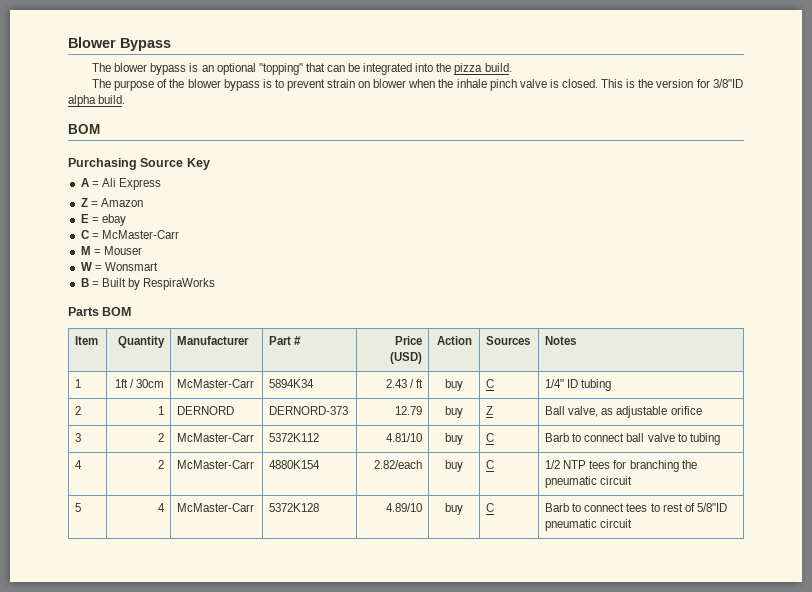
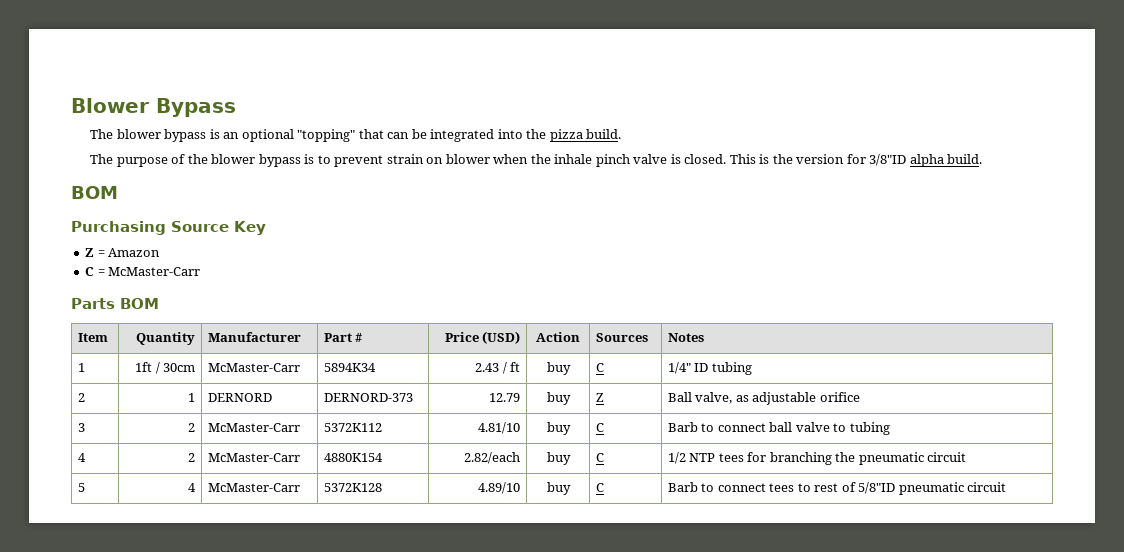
- A = Ali Express
- E = ebay
- M = Mouser
- W = Wonsmart
- B = Built by RespiraWorks

